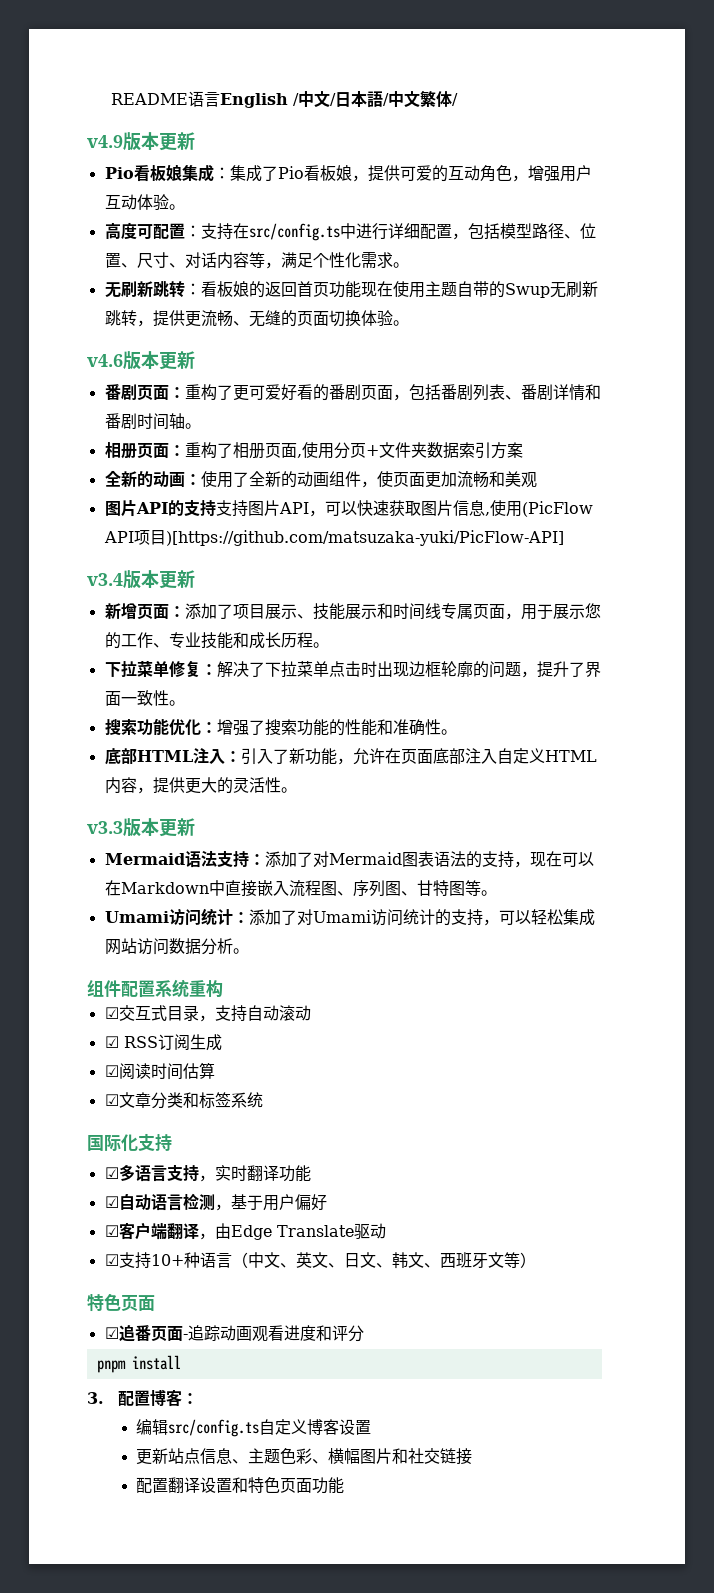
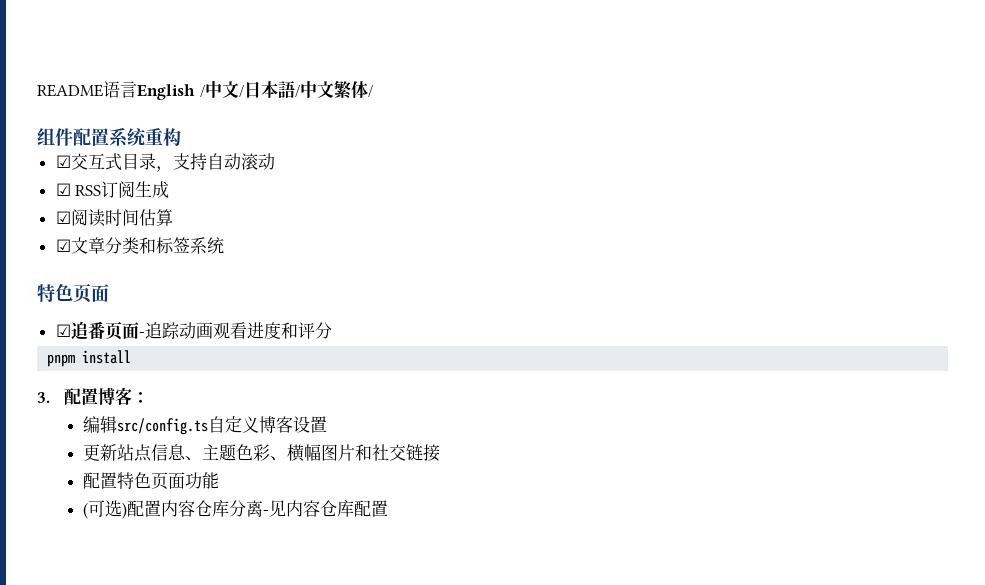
- v4.9版本更新
- Pio看板娘集成：集成了Pio看板娘，提供可爱的互动角色，增强用户互动体验。
- 高度可配置：支持在src/config.ts中进行详细配置，包括模型路径、位置、尺寸、对话内容等，满足个性化需求。
- 无刷新跳转：看板娘的返回首页功能现在使用主题自带的Swup无刷新跳转，提供更流畅、无缝的页面切换体验。
- v4.6版本更新
- 番剧页面：重构了更可爱好看的番剧页面，包括番剧列表、番剧详情和番剧时间轴。
- 相册页面：重构了相册页面,使用分页+文件夹数据索引方案
- 全新的动画：使用了全新的动画组件，使页面更加流畅和美观
- 图片API的支持支持图片API，可以快速获取图片信息,使用(PicFlow API项目)[https://github.com/matsuzaka-yuki/PicFlow-API]
- v3.4版本更新
- 新增页面：添加了项目展示、技能展示和时间线专属页面，用于展示您的工作、专业技能和成长历程。
- 下拉菜单修复：解决了下拉菜单点击时出现边框轮廓的问题，提升了界面一致性。
- 搜索功能优化：增强了搜索功能的性能和准确性。
- 底部HTML注入：引入了新功能，允许在页面底部注入自定义HTML内容，提供更大的灵活性。
- v3.3版本更新
- Mermaid语法支持：添加了对Mermaid图表语法的支持，现在可以在Markdown中直接嵌入流程图、序列图、甘特图等。
- Umami访问统计：添加了对Umami访问统计的支持，可以轻松集成网站访问数据分析。
- 国际化支持
- ☑多语言支持，实时翻译功能
- ☑自动语言检测，基于用户偏好
- ☑客户端翻译，由Edge Translate驱动
- ☑支持10+种语言（中文、英文、日文、韩文、西班牙文等）
- 配置翻译设置和特色页面功能
+ 配置特色页面功能
+ (可选)配置内容仓库分离-见内容仓库配置

